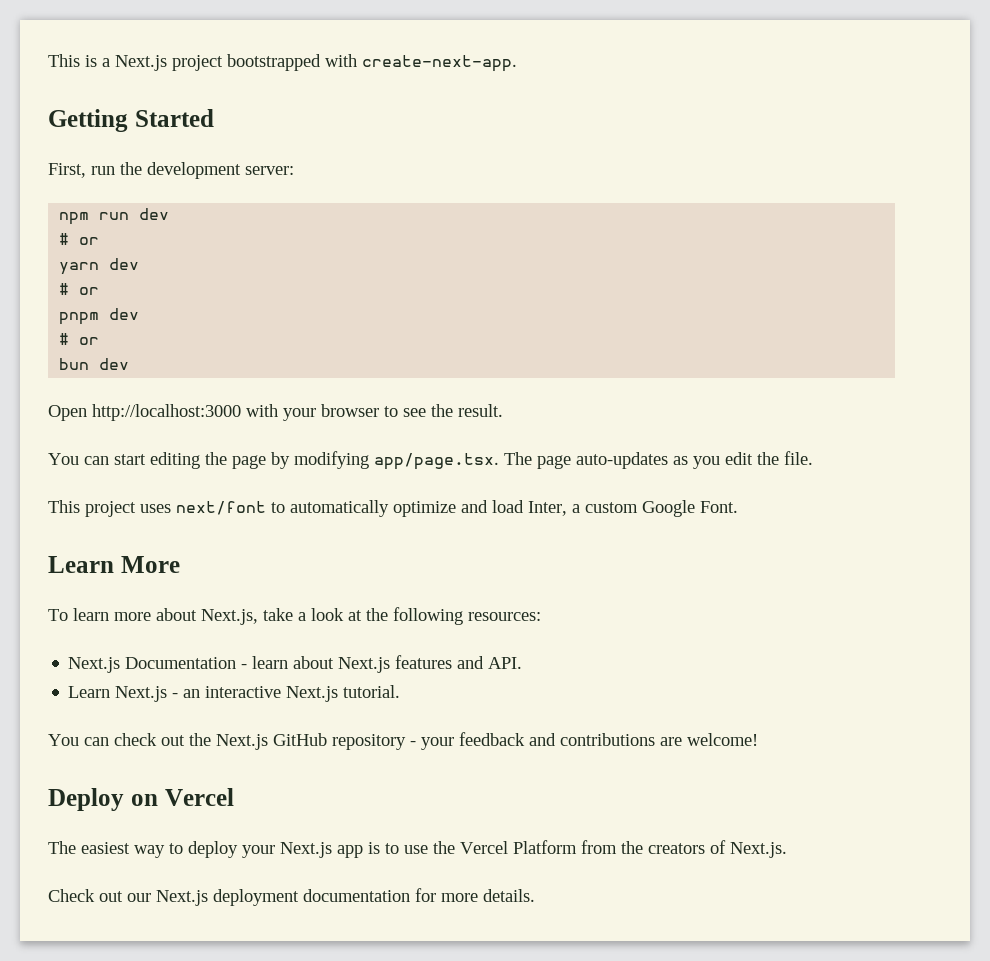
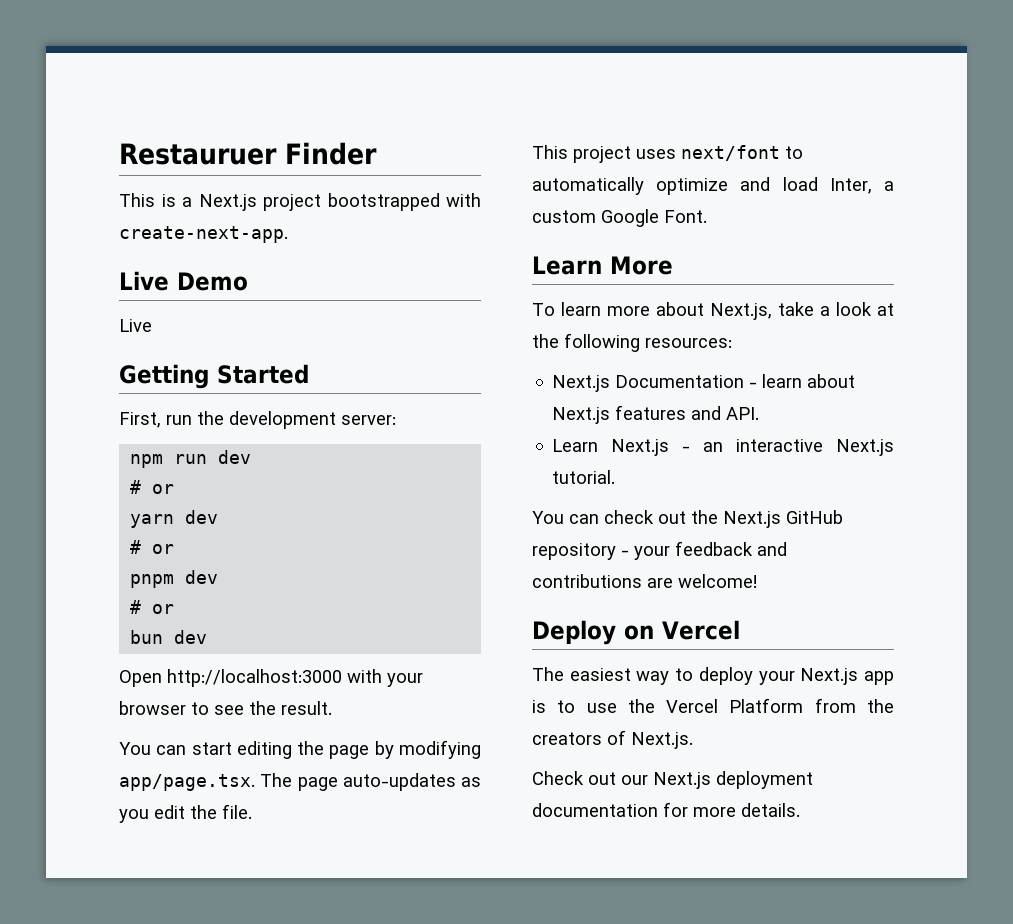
+ Restauruer Finder
+ Live Demo
+ Live

